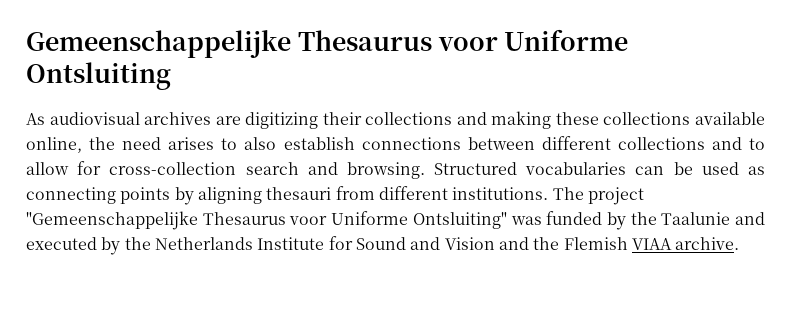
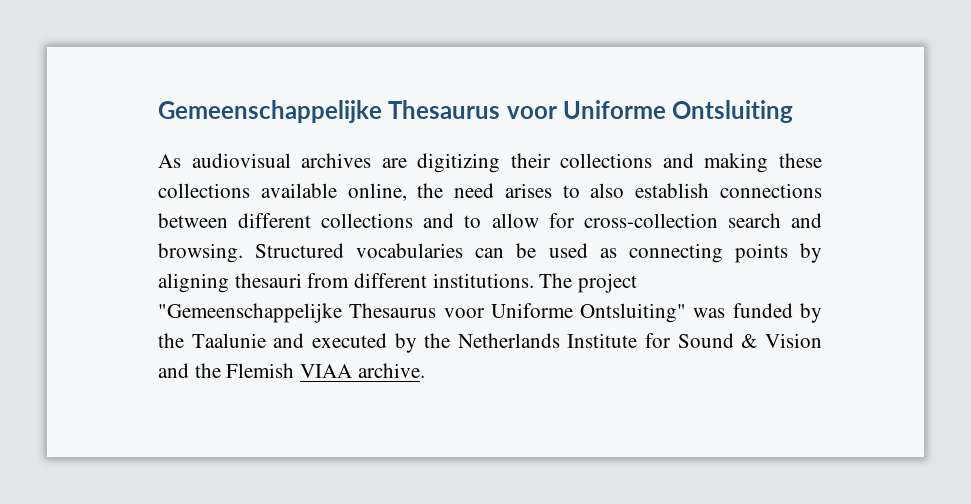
- The project "Gemeenschappelijke Thesaurus voor Uniforme Ontsluiting" was funded by the Taalunie and executed by the Netherlands Institute for Sound and Vision and the Flemish VIAA archive.
+ The project "Gemeenschappelijke Thesaurus voor Uniforme Ontsluiting" was funded by the Taalunie and executed by the Netherlands Institute for Sound & Vision and the Flemish VIAA archive.

